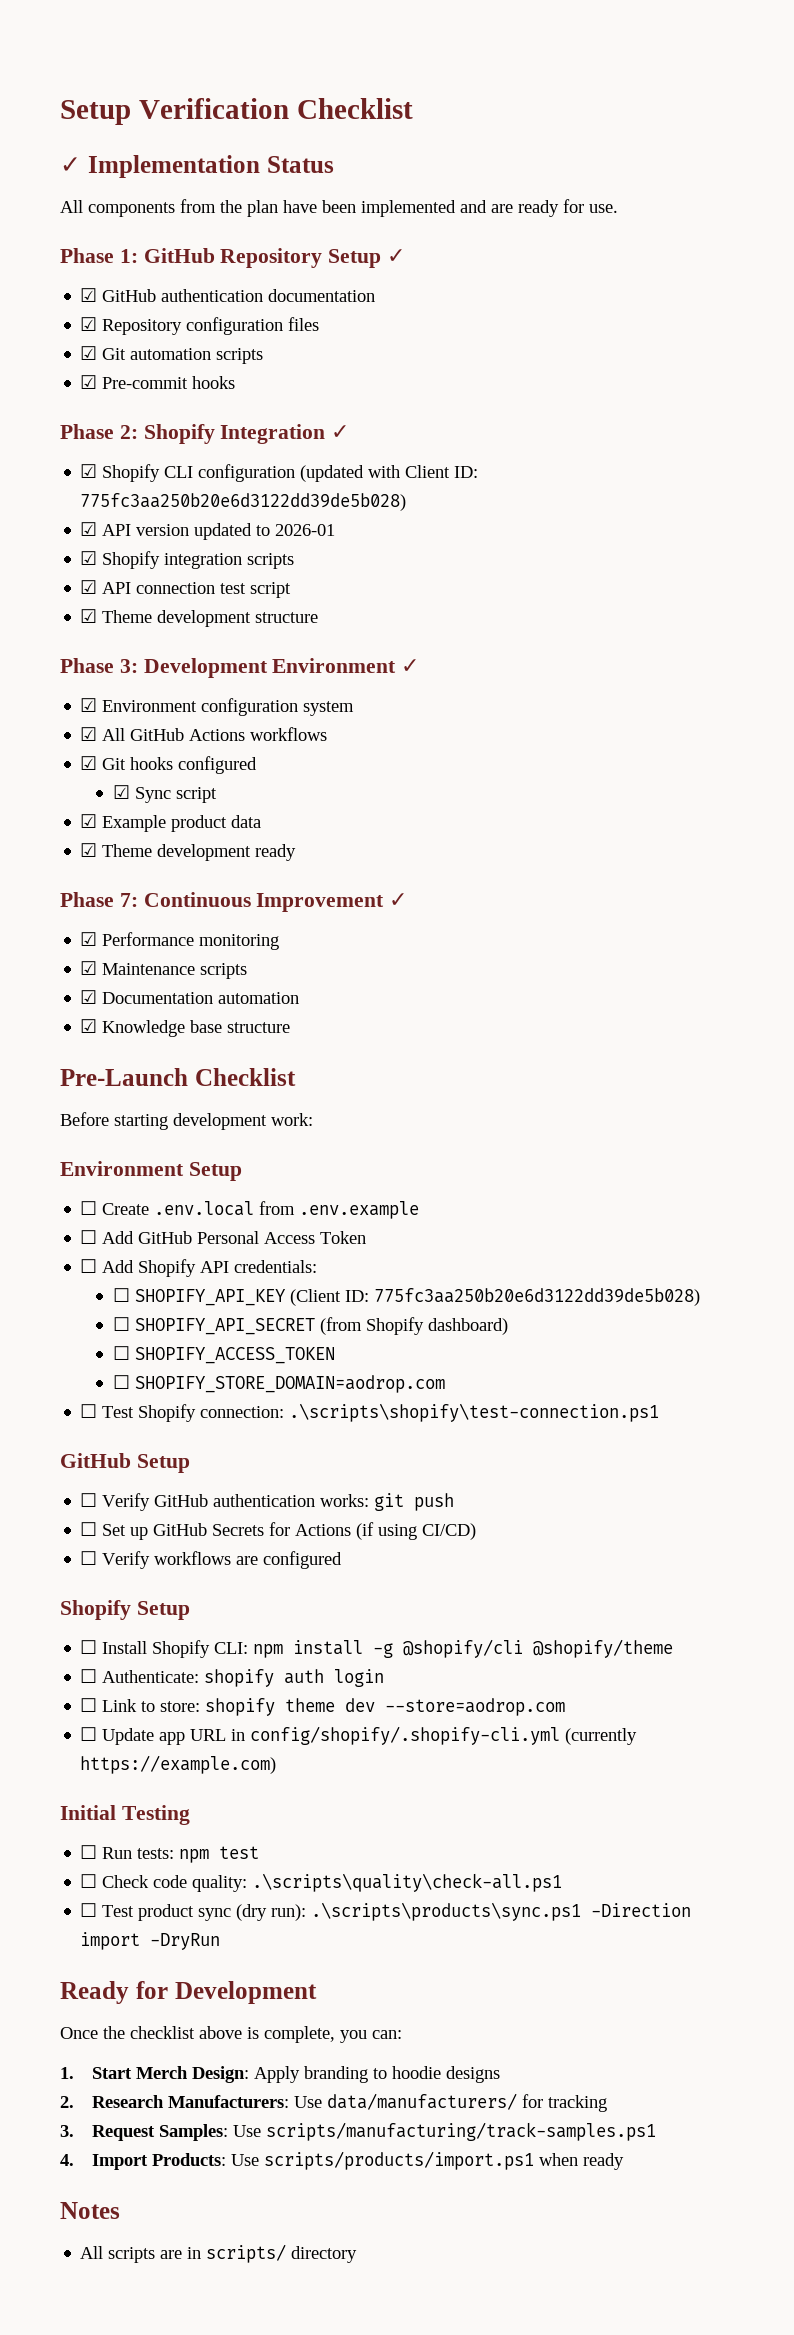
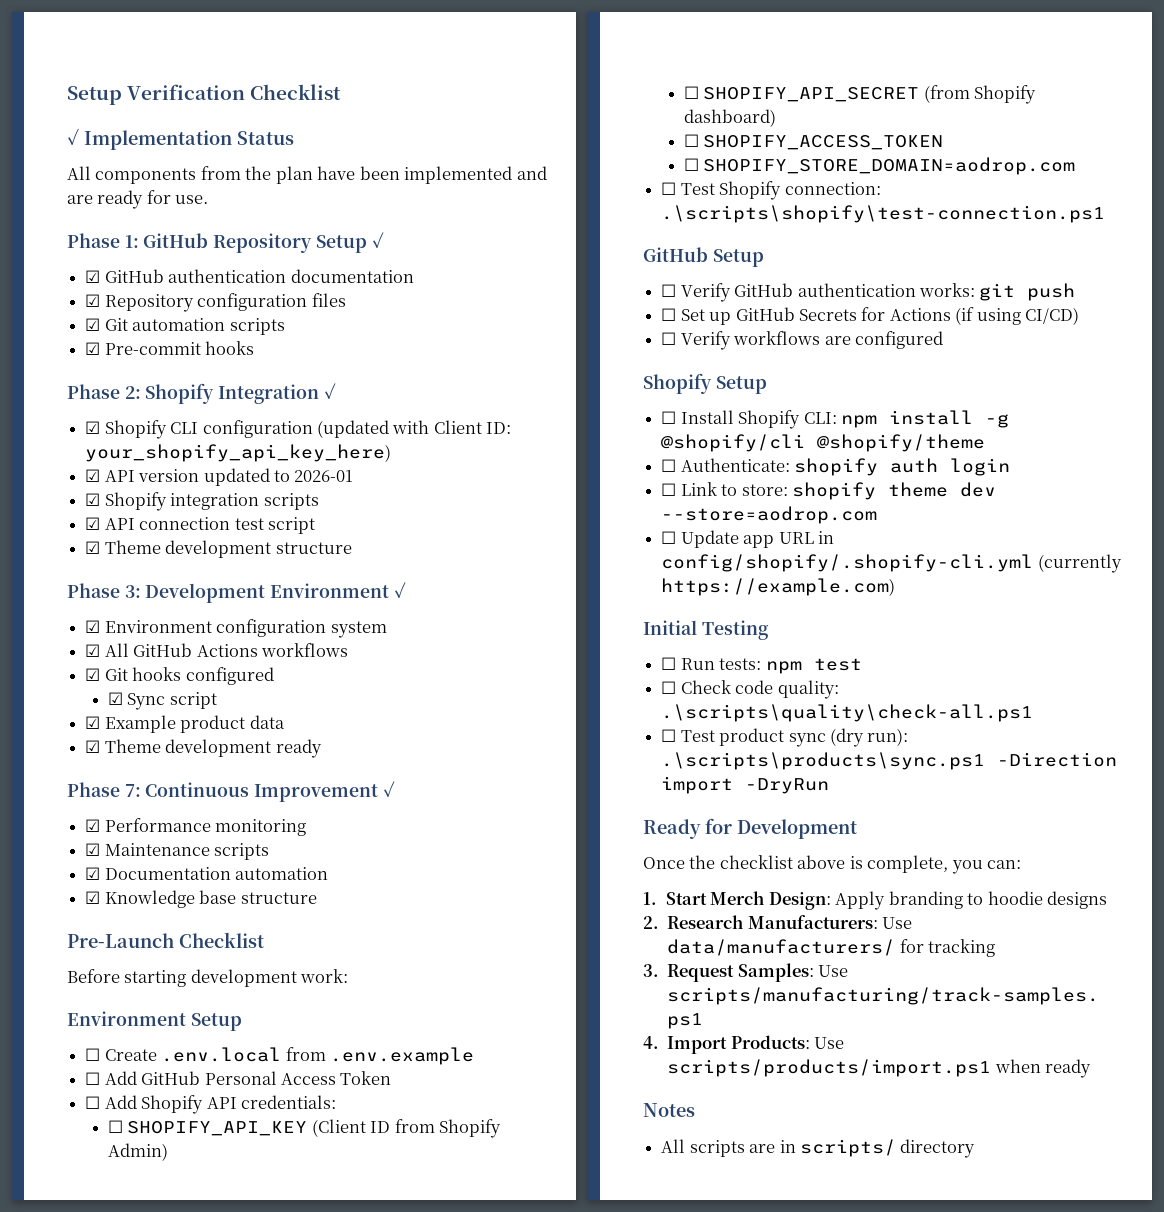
- ☑ Shopify CLI configuration (updated with Client ID: 775fc3aa250b20e6d3122dd39de5b028)
+ ☑ Shopify CLI configuration (updated with Client ID: your_shopify_api_key_here)
- ☐ SHOPIFY_API_KEY (Client ID: 775fc3aa250b20e6d3122dd39de5b028)
+ ☐ SHOPIFY_API_KEY (Client ID from Shopify Admin)

